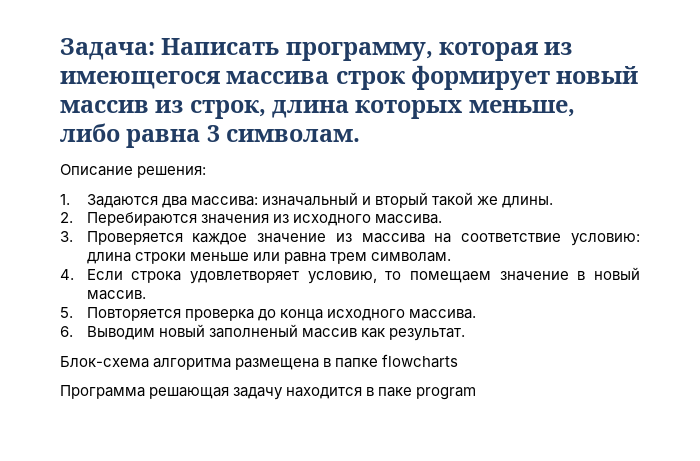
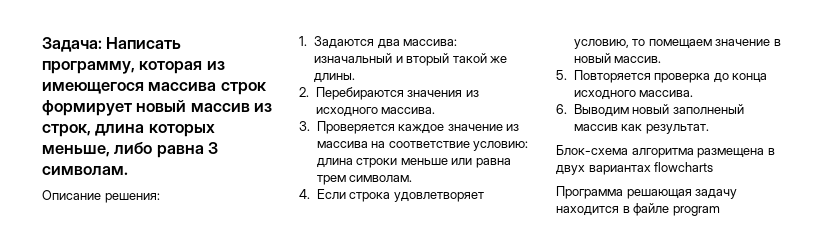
- Блок-схема алгоритма размещена в папке flowcharts
+ Блок-схема алгоритма размещена в двух вариантах flowcharts
- Программа решающая задачу находится в паке program
+ Программа решающая задачу находится в файле program

